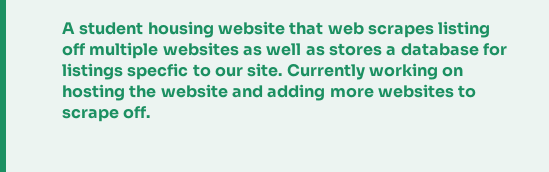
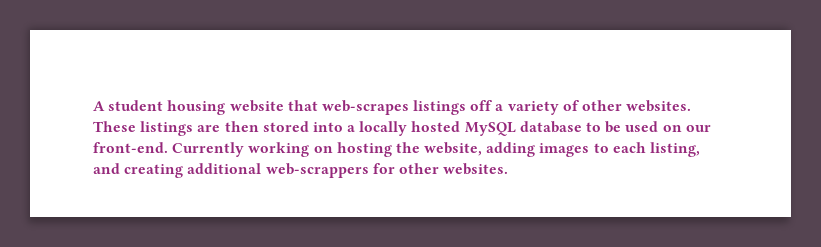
- A student housing website that web scrapes listing off multiple websites as well as stores a database for listings specfic to our site.
+ A student housing website that web-scrapes listings off a variety of other websites. These listings are then stored into a locally hosted MySQL database to be used on our front-end.
- Currently working on hosting the website and adding more websites to scrape off.
+ Currently working on hosting the website, adding images to each listing, and creating additional web-scrappers for other websites.

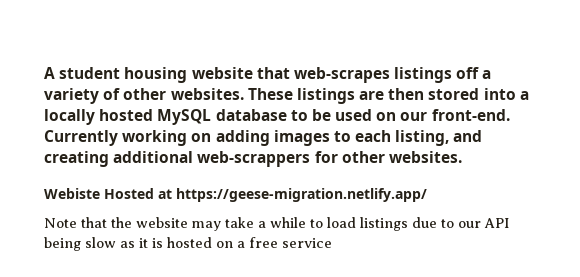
- Currently working on hosting the website, adding images to each listing, and creating additional web-scrappers for other websites.
+ Currently working on adding images to each listing, and creating additional web-scrappers for other websites.
+ Webiste Hosted at https://geese-migration.netlify.app/
+ Note that the website may take a while to load listings due to our API being slow as it is hosted on a free service

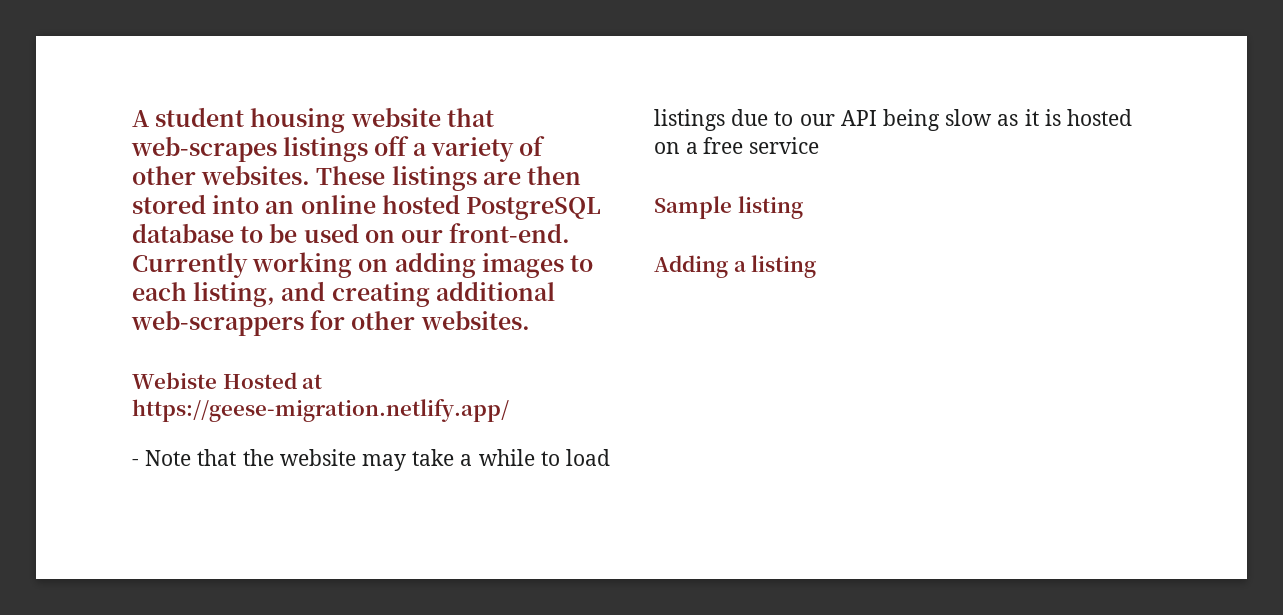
- These listings are then stored into a locally hosted MySQL database to be used on our front-end.
+ These listings are then stored into an online hosted PostgreSQL database to be used on our front-end.
- Note that the website may take a while to load listings due to our API being slow as it is hosted on a free service
+ - Note that the website may take a while to load listings due to our API being slow as it is hosted on a free service
+ Sample listing
+ Adding a listing

